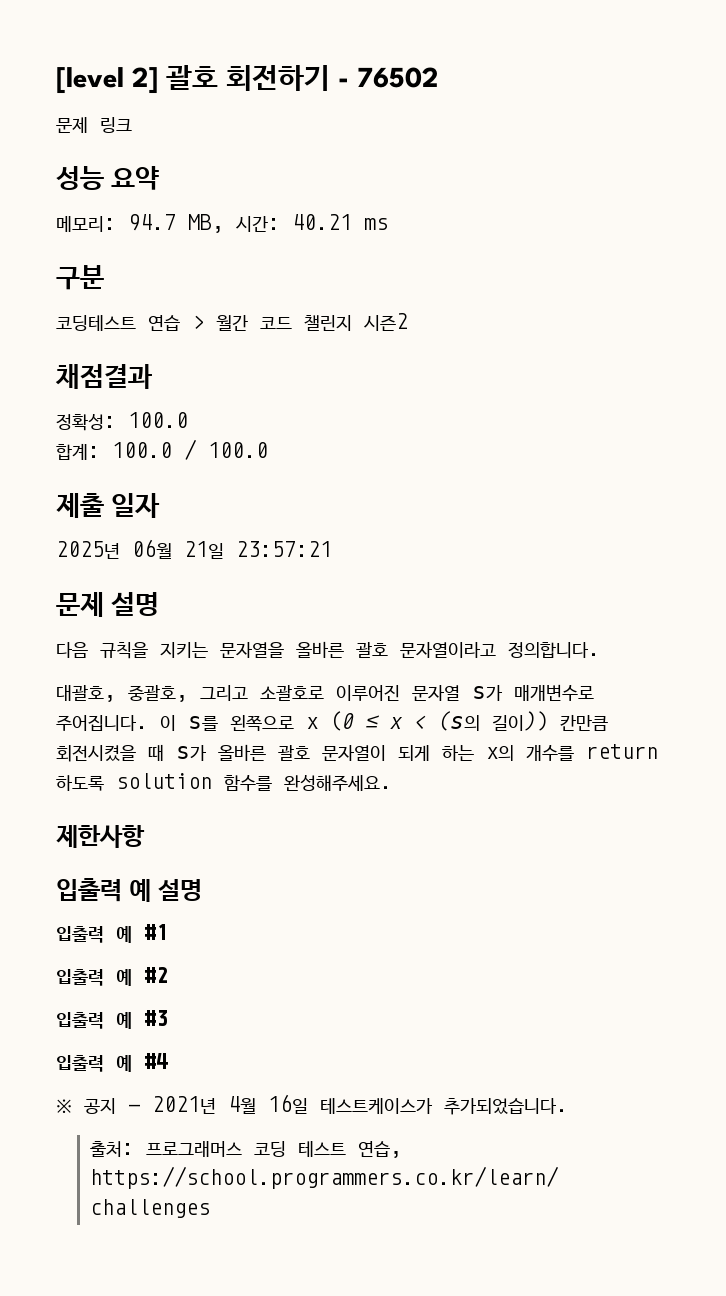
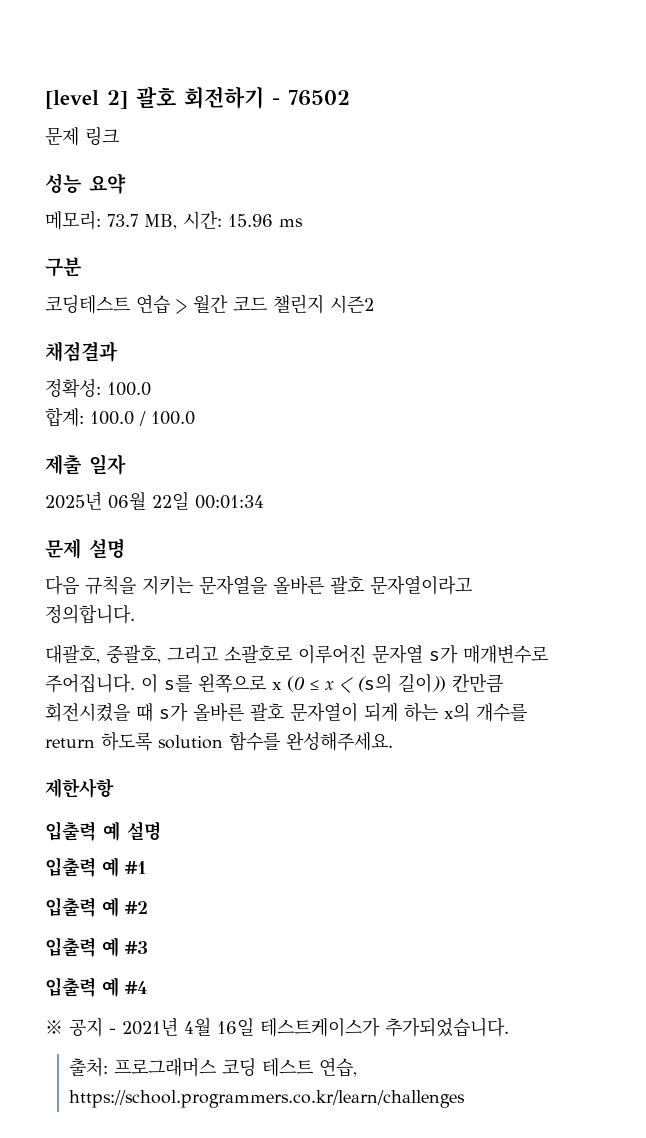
- 메모리: 94.7 MB, 시간: 40.21 ms
+ 메모리: 73.7 MB, 시간: 15.96 ms
- 2025년 06월 21일 23:57:21
+ 2025년 06월 22일 00:01:34

